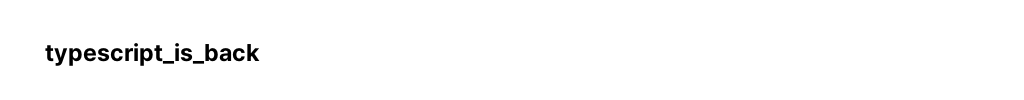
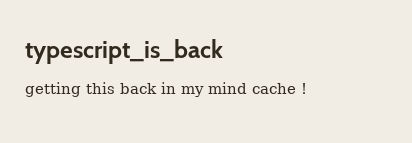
+ getting this back in my mind cache !

